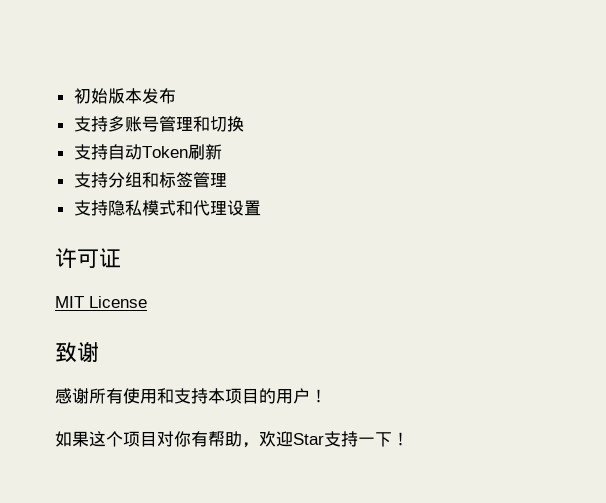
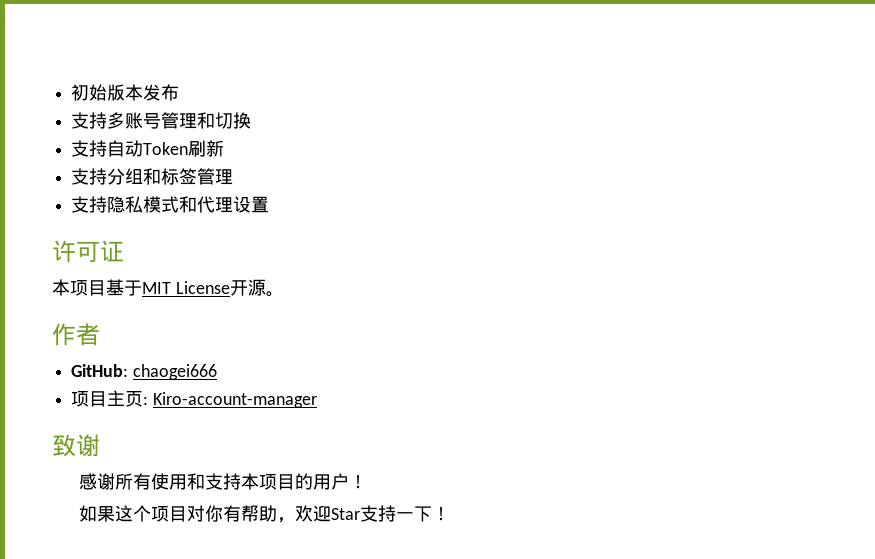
- MIT License
+ 本项目基于MIT License开源。
+ 作者
+ GitHub: chaogei666
+ 项目主页: Kiro-account-manager

